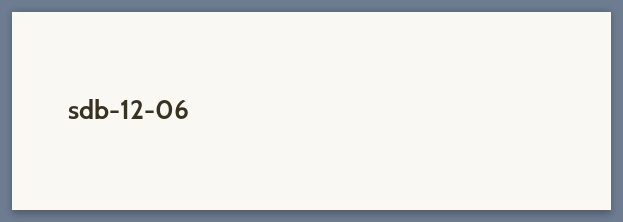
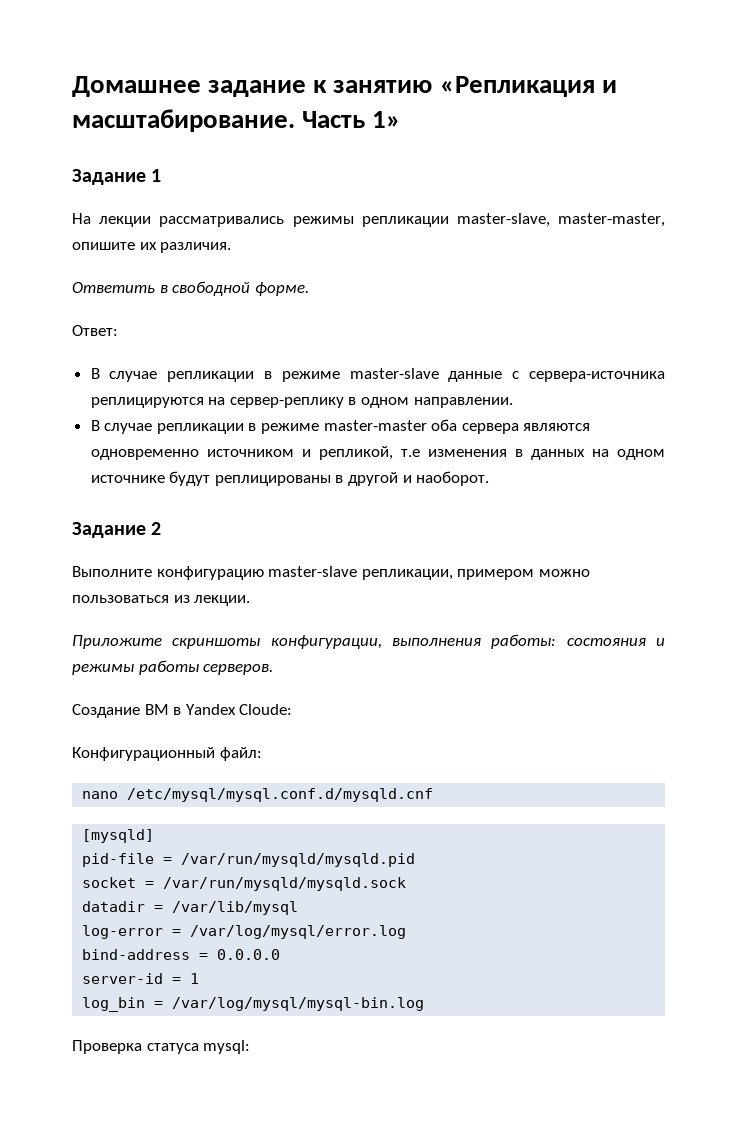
- sdb-12-06
+ Домашнее задание к занятию «Репликация и масштабирование. Часть 1»
+ Задание 1
+ На лекции рассматривались режимы репликации master-slave, master-master, опишите их различия.
+ Ответить в свободной форме.
+ Ответ:
+ В случае репликации в режиме master-slave данные с сервера-источника реплицируются на сервер-реплику в одном направлении.
+ В случае репликации в режиме master-master оба сервера являются одновременно источником и репликой, т.е изменения в данных на одном источнике будут реплицированы в другой и наоборот.
+ Задание 2
+ Выполните конфигурацию master-slave репликации, примером можно пользоваться из лекции.
+ Приложите скриншоты конфигурации, выполнения работы: состояния и режимы работы серверов.
+ Создание ВМ в Yandex Cloude:
+ Конфигурационный файл:
+ nano /etc/mysql/mysql.conf.d/mysqld.cnf
+ [mysqld]
+ pid-file = /var/run/mysqld/mysqld.pid
+ socket = /var/run/mysqld/mysqld.sock
+ datadir = /var/lib/mysql
+ log-error = /var/log/mysql/error.log
+ bind-address = 0.0.0.0
+ server-id = 1
+ log_bin = /var/log/mysql/mysql-bin.log
+ Проверка статуса mysql:

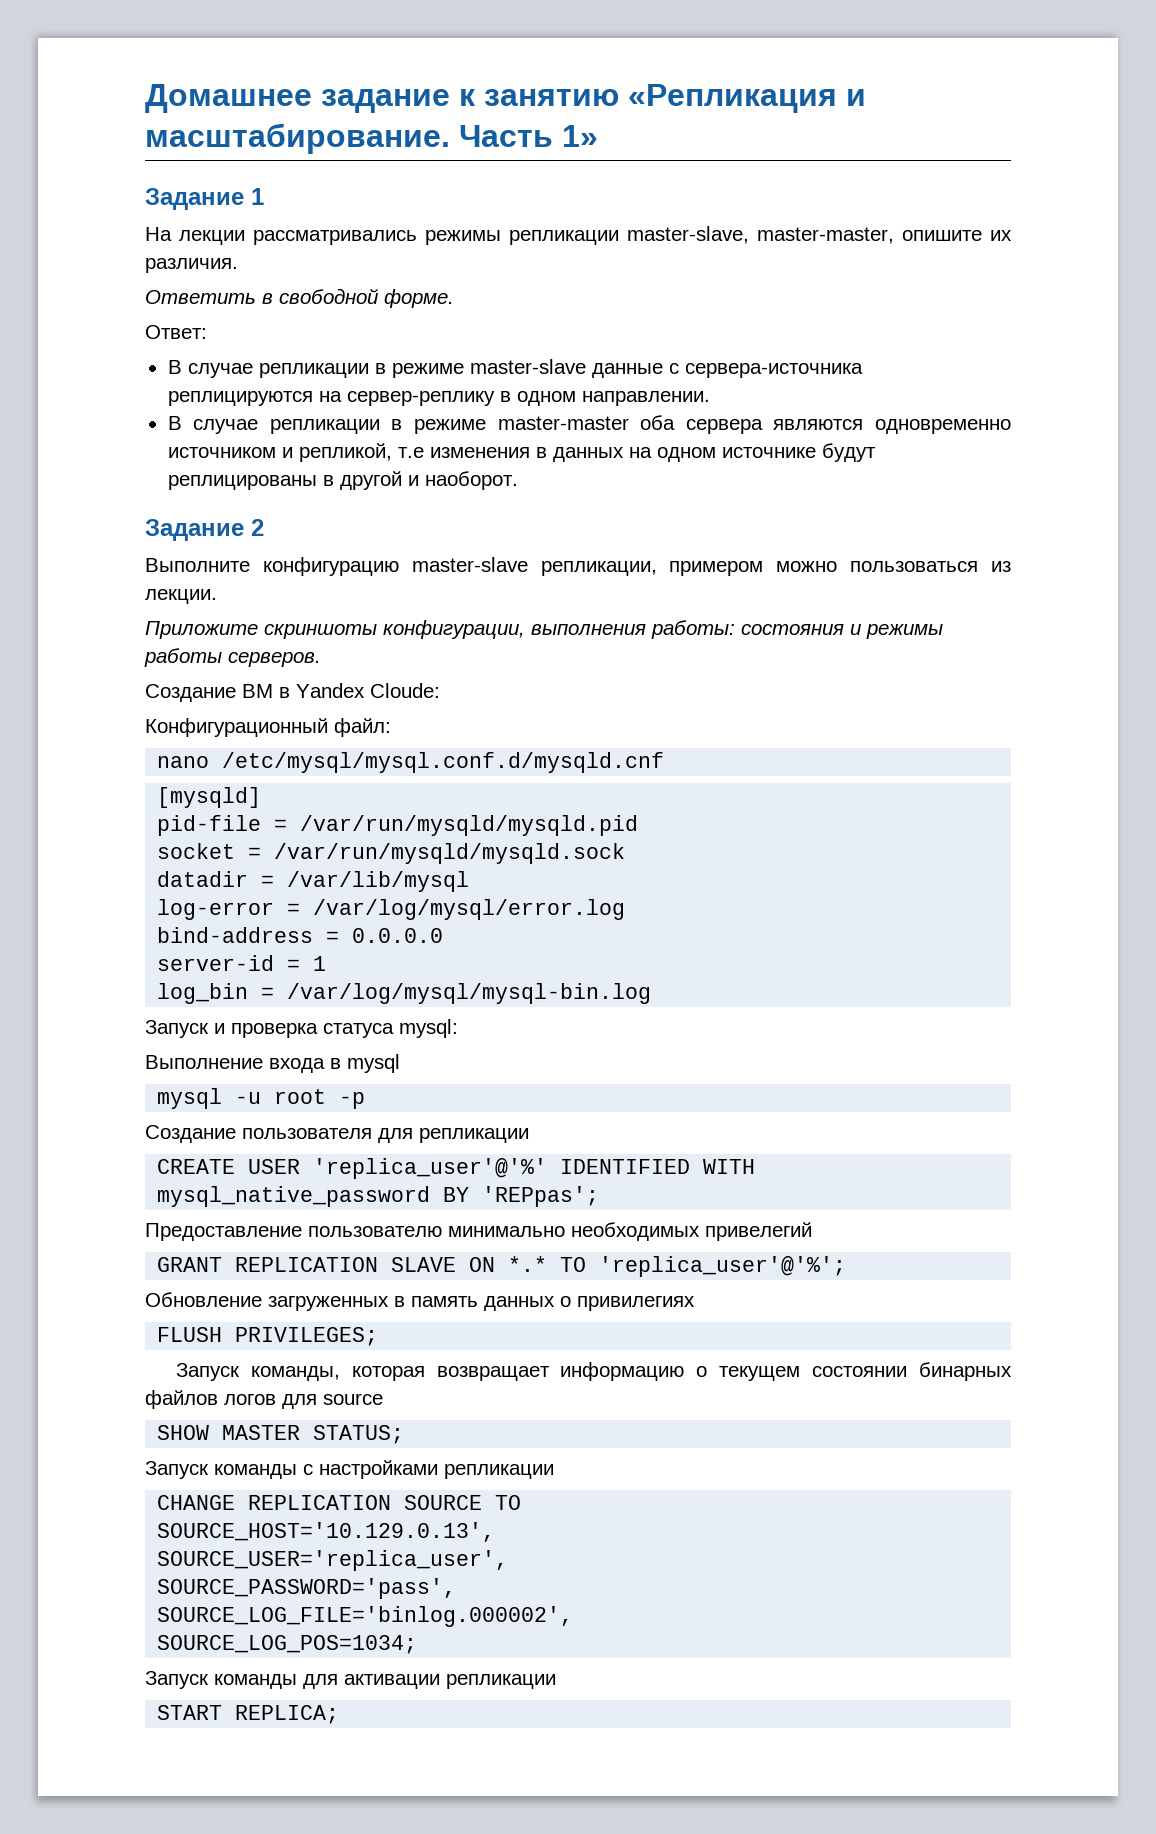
- Проверка статуса mysql:
+ Запуск и проверка статуса mysql:
+ Выполнение входа в mysql
+ mysql -u root -p
+ Создание пользователя для репликации
+ CREATE USER 'replica_user'@'%' IDENTIFIED WITH mysql_native_password BY 'REPpas';
+ Предоставление пользователю минимально необходимых привелегий
+ GRANT REPLICATION SLAVE ON *.* TO 'replica_user'@'%';
+ Обновление загруженных в память данных о привилегиях
+ FLUSH PRIVILEGES;
+ Запуск команды, которая возвращает информацию о текущем состоянии бинарных файлов логов для source
+ SHOW MASTER STATUS;
+ Запуск команды с настройками репликации
+ CHANGE REPLICATION SOURCE TO
+ SOURCE_HOST='10.129.0.13',
+ SOURCE_USER='replica_user',
+ SOURCE_PASSWORD='pass',
+ SOURCE_LOG_FILE='binlog.000002',
+ SOURCE_LOG_POS=1034;
+ Запуск команды для активации репликации
+ START REPLICA;

